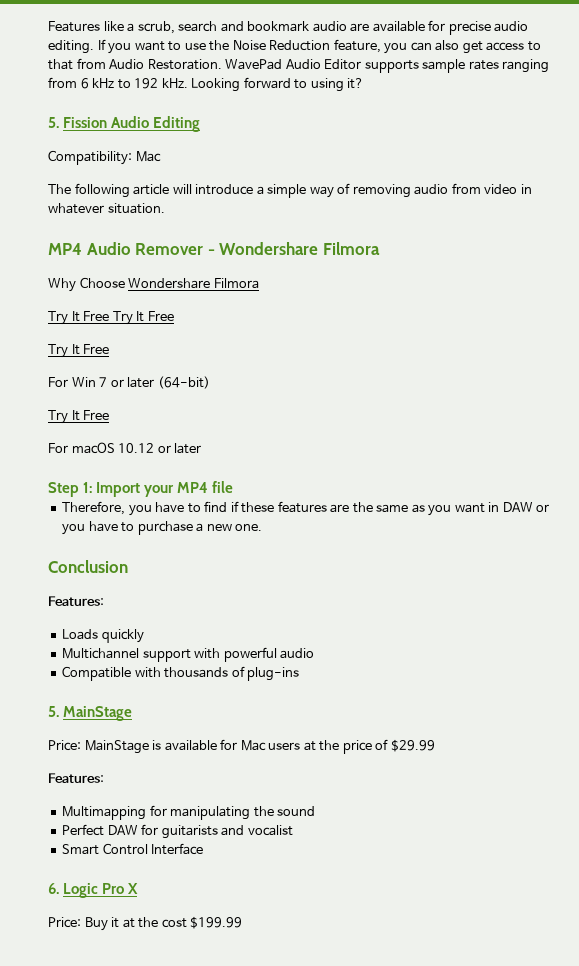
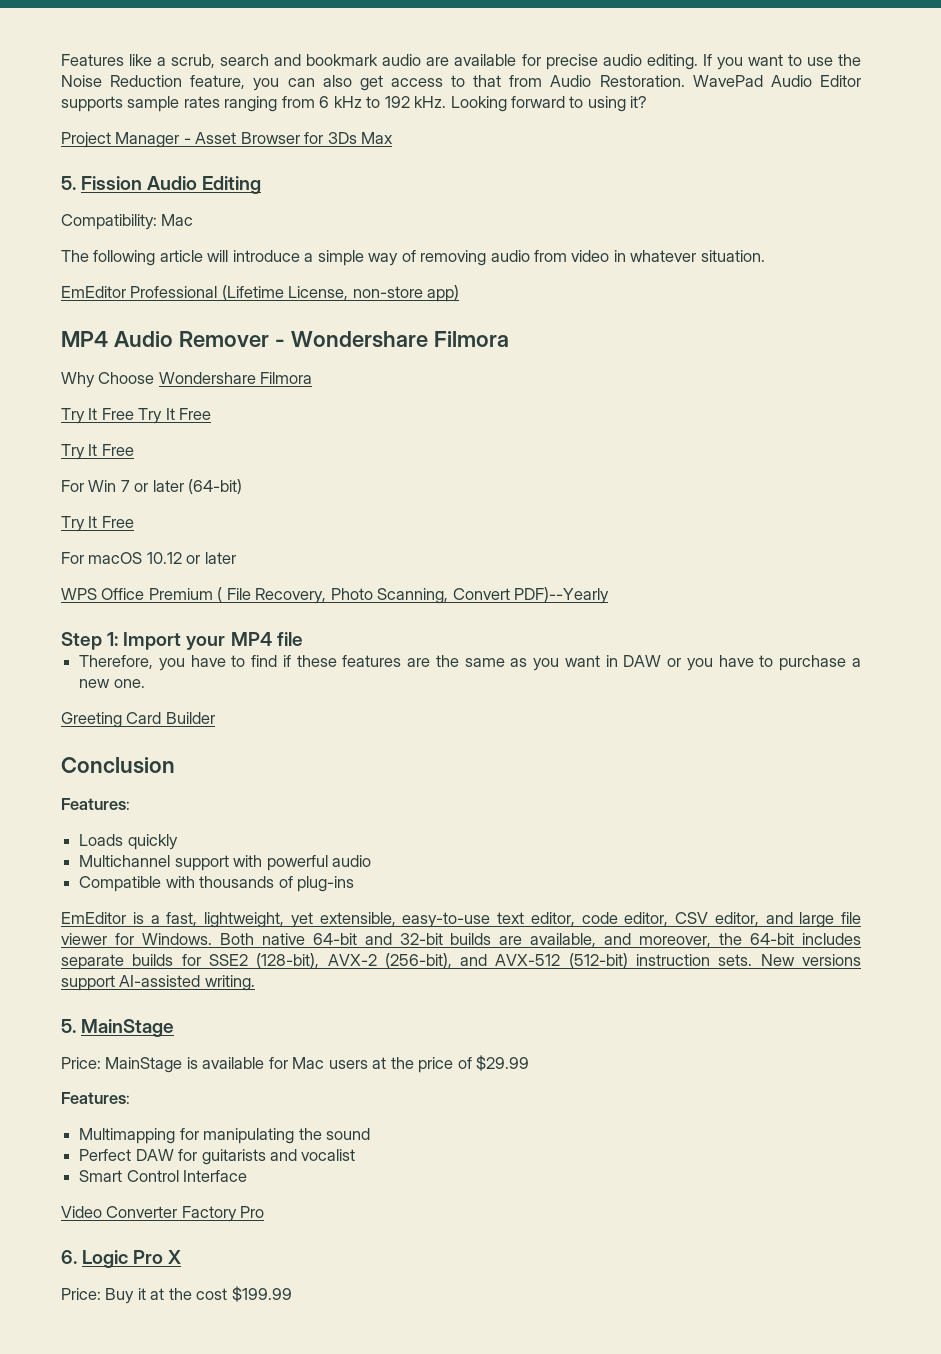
+ Project Manager - Asset Browser for 3Ds Max
+ EmEditor Professional (Lifetime License, non-store app)
+ WPS Office Premium ( File Recovery, Photo Scanning, Convert PDF)--Yearly
+ Greeting Card Builder
+ EmEditor is a fast, lightweight, yet extensible, easy-to-use text editor, code editor, CSV editor, and large file viewer for Windows. Both native 64-bit and 32-bit builds are available, and moreover, the 64-bit includes separate builds for SSE2 (128-bit), AVX-2 (256-bit), and AVX-512 (512-bit) instruction sets. New versions support AI-assisted writing.
+ Video Converter Factory Pro

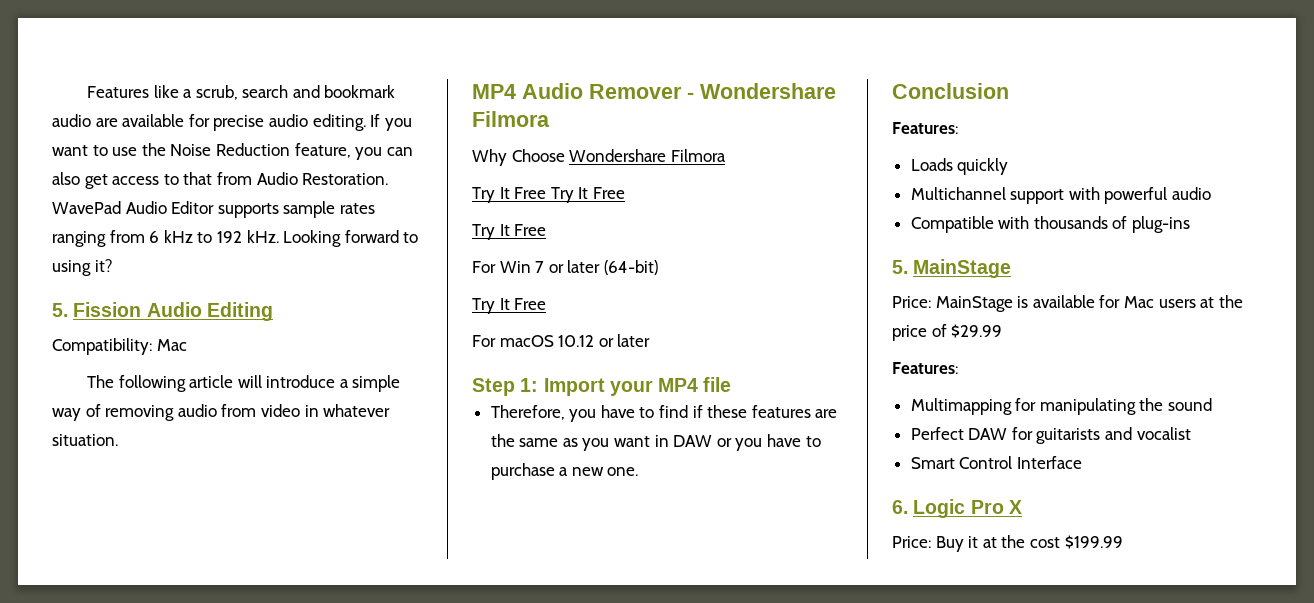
- Project Manager - Asset Browser for 3Ds Max
- EmEditor Professional (Lifetime License, non-store app)
- WPS Office Premium ( File Recovery, Photo Scanning, Convert PDF)--Yearly
- Greeting Card Builder
- EmEditor is a fast, lightweight, yet extensible, easy-to-use text editor, code editor, CSV editor, and large file viewer for Windows. Both native 64-bit and 32-bit builds are available, and moreover, the 64-bit includes separate builds for SSE2 (128-bit), AVX-2 (256-bit), and AVX-512 (512-bit) instruction sets. New versions support AI-assisted writing.
- Video Converter Factory Pro

